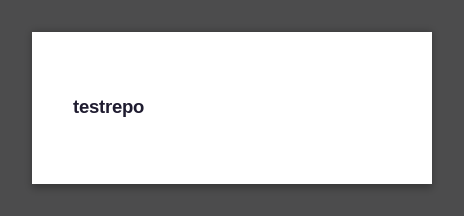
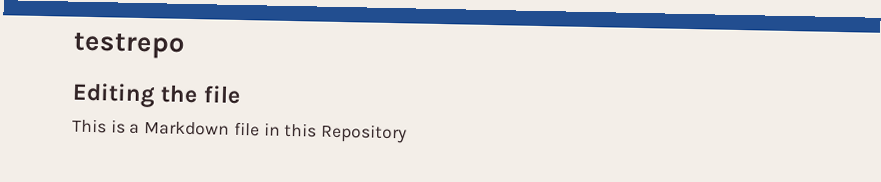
+ Editing the file
+ This is a Markdown file in this Repository

